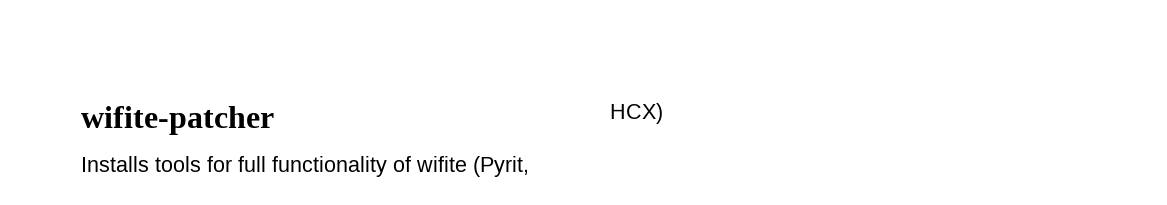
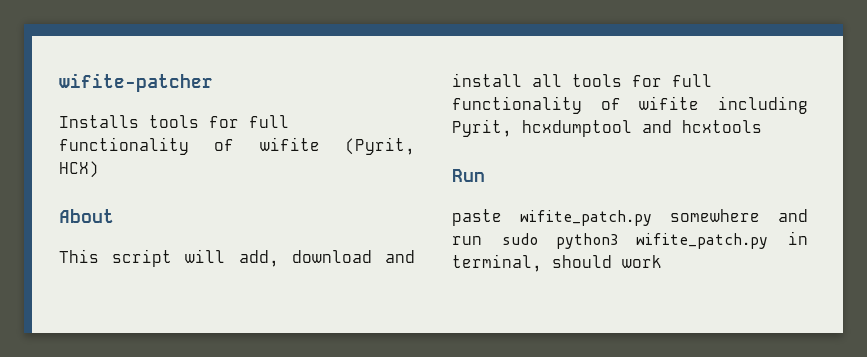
+ About
+ This script will add, download and install all tools for full functionality of wifite including Pyrit, hcxdumptool and hcxtools
+ Run
+ paste wifite_patch.py somewhere and run sudo python3 wifite_patch.py in terminal, should work

